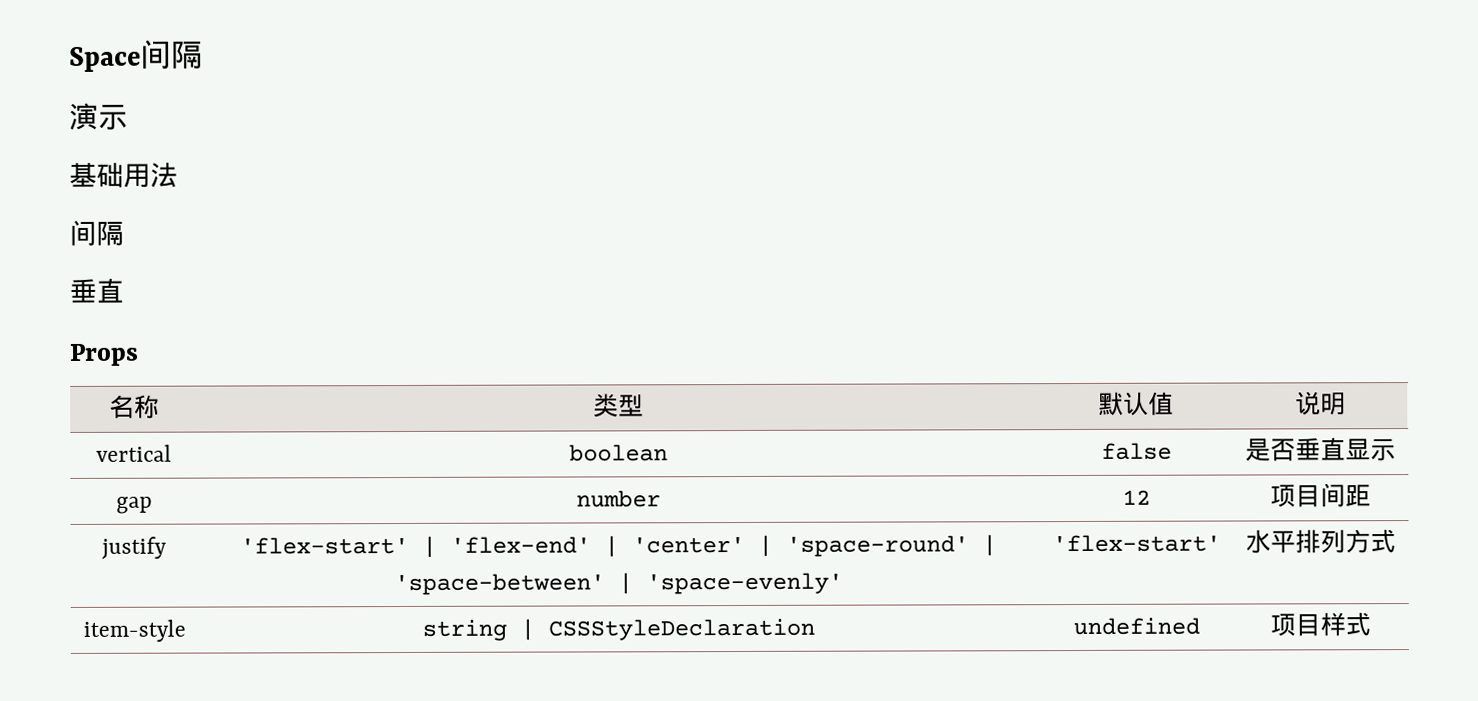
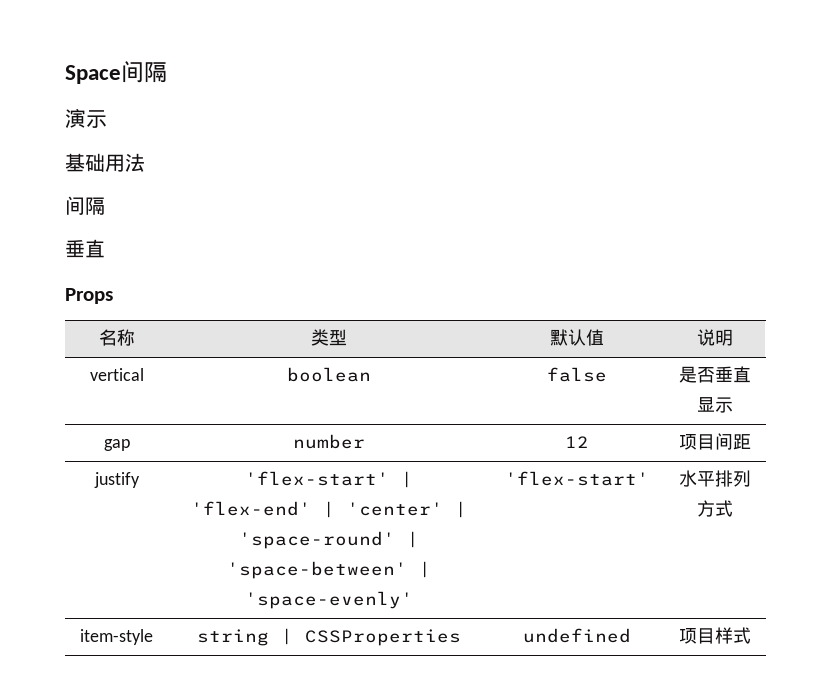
- item-style | string | CSSStyleDeclaration | undefined | 项目样式
+ item-style | string | CSSProperties | undefined | 项目样式

